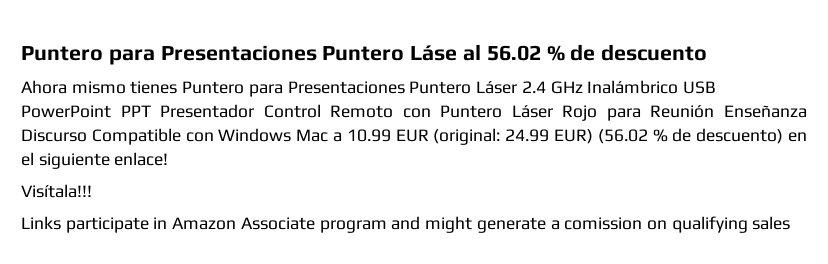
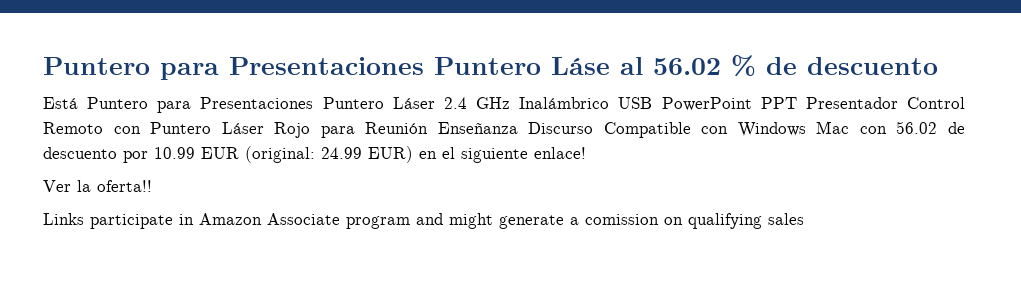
- Ahora mismo tienes Puntero para Presentaciones Puntero Láser 2.4 GHz Inalámbrico USB PowerPoint PPT Presentador Control Remoto con Puntero Láser Rojo para Reunión Enseñanza Discurso Compatible con Windows Mac a 10.99 EUR (original: 24.99 EUR) (56.02 % de descuento) en el siguiente enlace!
+ Está Puntero para Presentaciones Puntero Láser 2.4 GHz Inalámbrico USB PowerPoint PPT Presentador Control Remoto con Puntero Láser Rojo para Reunión Enseñanza Discurso Compatible con Windows Mac con 56.02 de descuento por 10.99 EUR (original: 24.99 EUR) en el siguiente enlace!
- Visítala!!!
+ Ver la oferta!!

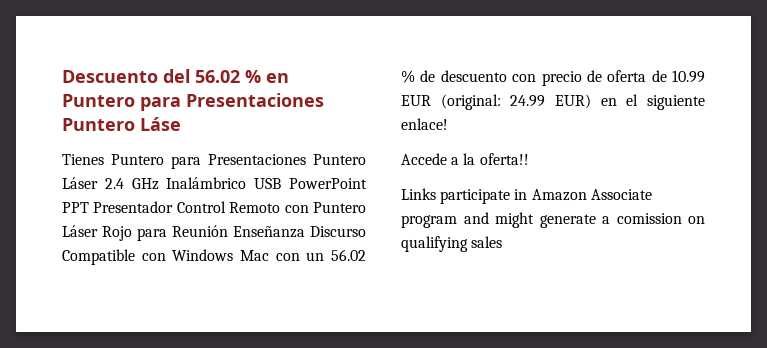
- Puntero para Presentaciones Puntero Láse al 56.02 % de descuento
- Está Puntero para Presentaciones Puntero Láser 2.4 GHz Inalámbrico USB PowerPoint PPT Presentador Control Remoto con Puntero Láser Rojo para Reunión Enseñanza Discurso Compatible con Windows Mac con 56.02 de descuento por 10.99 EUR (original: 24.99 EUR) en el siguiente enlace!
+ Descuento del 56.02 % en Puntero para Presentaciones Puntero Láse
+ Tienes Puntero para Presentaciones Puntero Láser 2.4 GHz Inalámbrico USB PowerPoint PPT Presentador Control Remoto con Puntero Láser Rojo para Reunión Enseñanza Discurso Compatible con Windows Mac con un 56.02 % de descuento con precio de oferta de 10.99 EUR (original: 24.99 EUR) en el siguiente enlace!
- Ver la oferta!!
+ Accede a la oferta!!

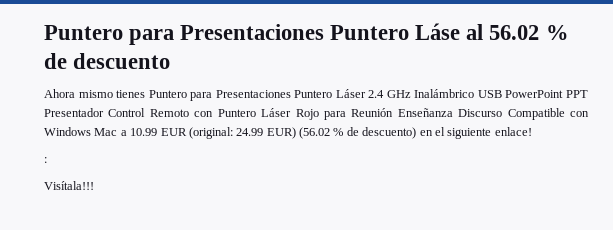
- Descuento del 56.02 % en Puntero para Presentaciones Puntero Láse
- Tienes Puntero para Presentaciones Puntero Láser 2.4 GHz Inalámbrico USB PowerPoint PPT Presentador Control Remoto con Puntero Láser Rojo para Reunión Enseñanza Discurso Compatible con Windows Mac con un 56.02 % de descuento con precio de oferta de 10.99 EUR (original: 24.99 EUR) en el siguiente enlace!
+ Puntero para Presentaciones Puntero Láse al 56.02 % de descuento
+ Ahora mismo tienes Puntero para Presentaciones Puntero Láser 2.4 GHz Inalámbrico USB PowerPoint PPT Presentador Control Remoto con Puntero Láser Rojo para Reunión Enseñanza Discurso Compatible con Windows Mac a 10.99 EUR (original: 24.99 EUR) (56.02 % de descuento) en el siguiente enlace!
- Accede a la oferta!!
- Links participate in Amazon Associate program and might generate a comission on qualifying sales
+ :
+ Visítala!!!

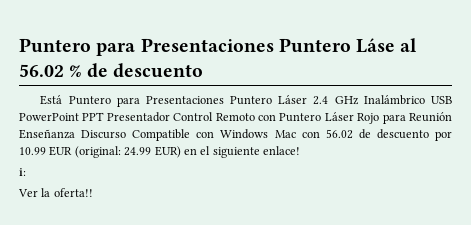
- Ahora mismo tienes Puntero para Presentaciones Puntero Láser 2.4 GHz Inalámbrico USB PowerPoint PPT Presentador Control Remoto con Puntero Láser Rojo para Reunión Enseñanza Discurso Compatible con Windows Mac a 10.99 EUR (original: 24.99 EUR) (56.02 % de descuento) en el siguiente enlace!
+ Está Puntero para Presentaciones Puntero Láser 2.4 GHz Inalámbrico USB PowerPoint PPT Presentador Control Remoto con Puntero Láser Rojo para Reunión Enseñanza Discurso Compatible con Windows Mac con 56.02 de descuento por 10.99 EUR (original: 24.99 EUR) en el siguiente enlace!
- :
- Visítala!!!
+ ℹ:
+ Ver la oferta!!

